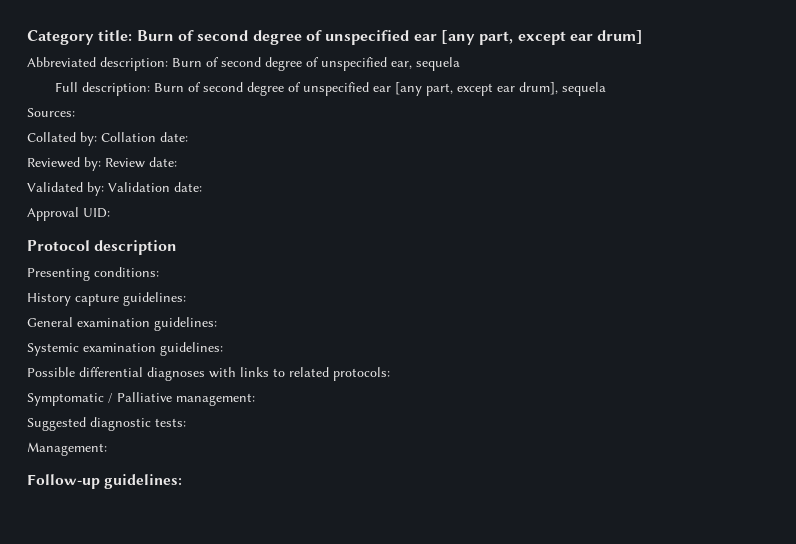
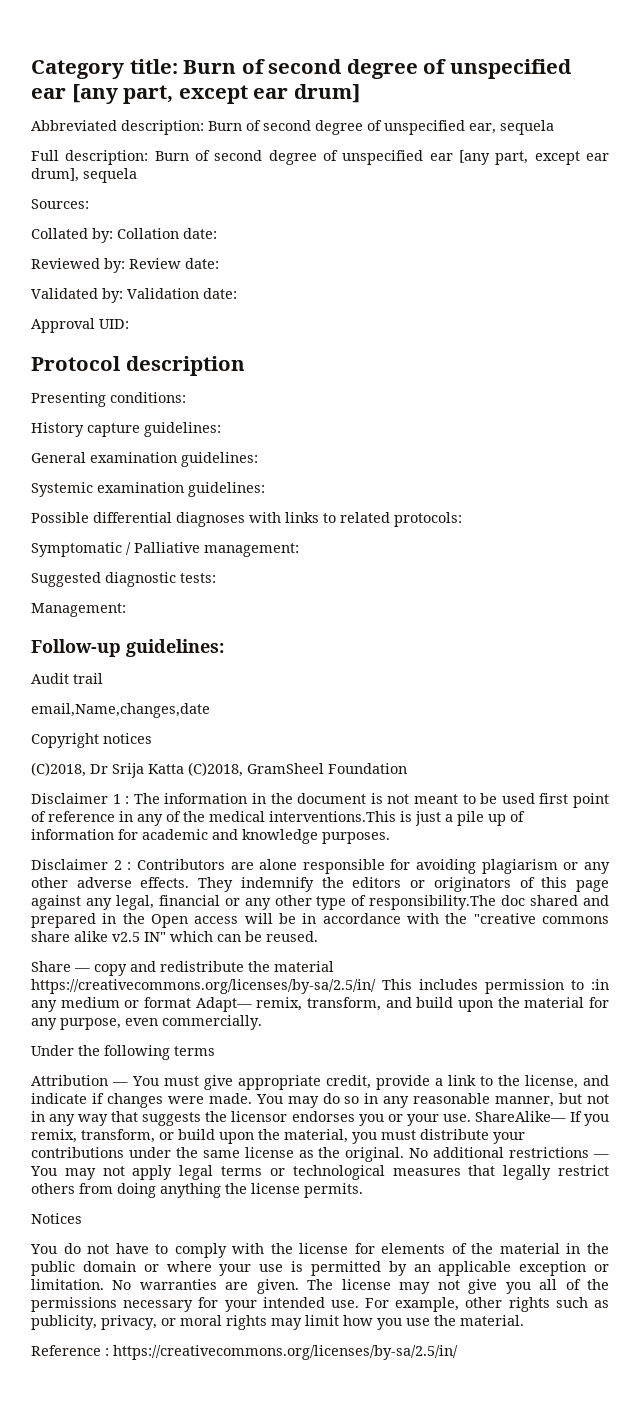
+ Audit trail
+ email,Name,changes,date
+ Copyright notices
+ (C)2018, Dr Srija Katta (C)2018, GramSheel Foundation
+ Disclaimer 1 : The information in the document is not meant to be used first point of reference in any of the medical interventions.This is just a pile up of information for academic and knowledge purposes.
+ Disclaimer 2 : Contributors are alone responsible for avoiding plagiarism or any other adverse effects. They indemnify the editors or originators of this page against any legal, financial or any other type of responsibility.The doc shared and prepared in the Open access will be in accordance with the "creative commons share alike v2.5 IN" which can be reused.
+ Share — copy and redistribute the material https://creativecommons.org/licenses/by-sa/2.5/in/ This includes permission to :in any medium or format Adapt— remix, transform, and build upon the material for any purpose, even commercially.
+ Under the following terms
+ Attribution — You must give appropriate credit, provide a link to the license, and indicate if changes were made. You may do so in any reasonable manner, but not in any way that suggests the licensor endorses you or your use. ShareAlike— If you remix, transform, or build upon the material, you must distribute your contributions under the same license as the original. No additional restrictions — You may not apply legal terms or technological measures that legally restrict others from doing anything the license permits.
+ Notices
+ You do not have to comply with the license for elements of the material in the public domain or where your use is permitted by an applicable exception or limitation. No warranties are given. The license may not give you all of the permissions necessary for your intended use. For example, other rights such as publicity, privacy, or moral rights may limit how you use the material.
+ Reference : https://creativecommons.org/licenses/by-sa/2.5/in/

